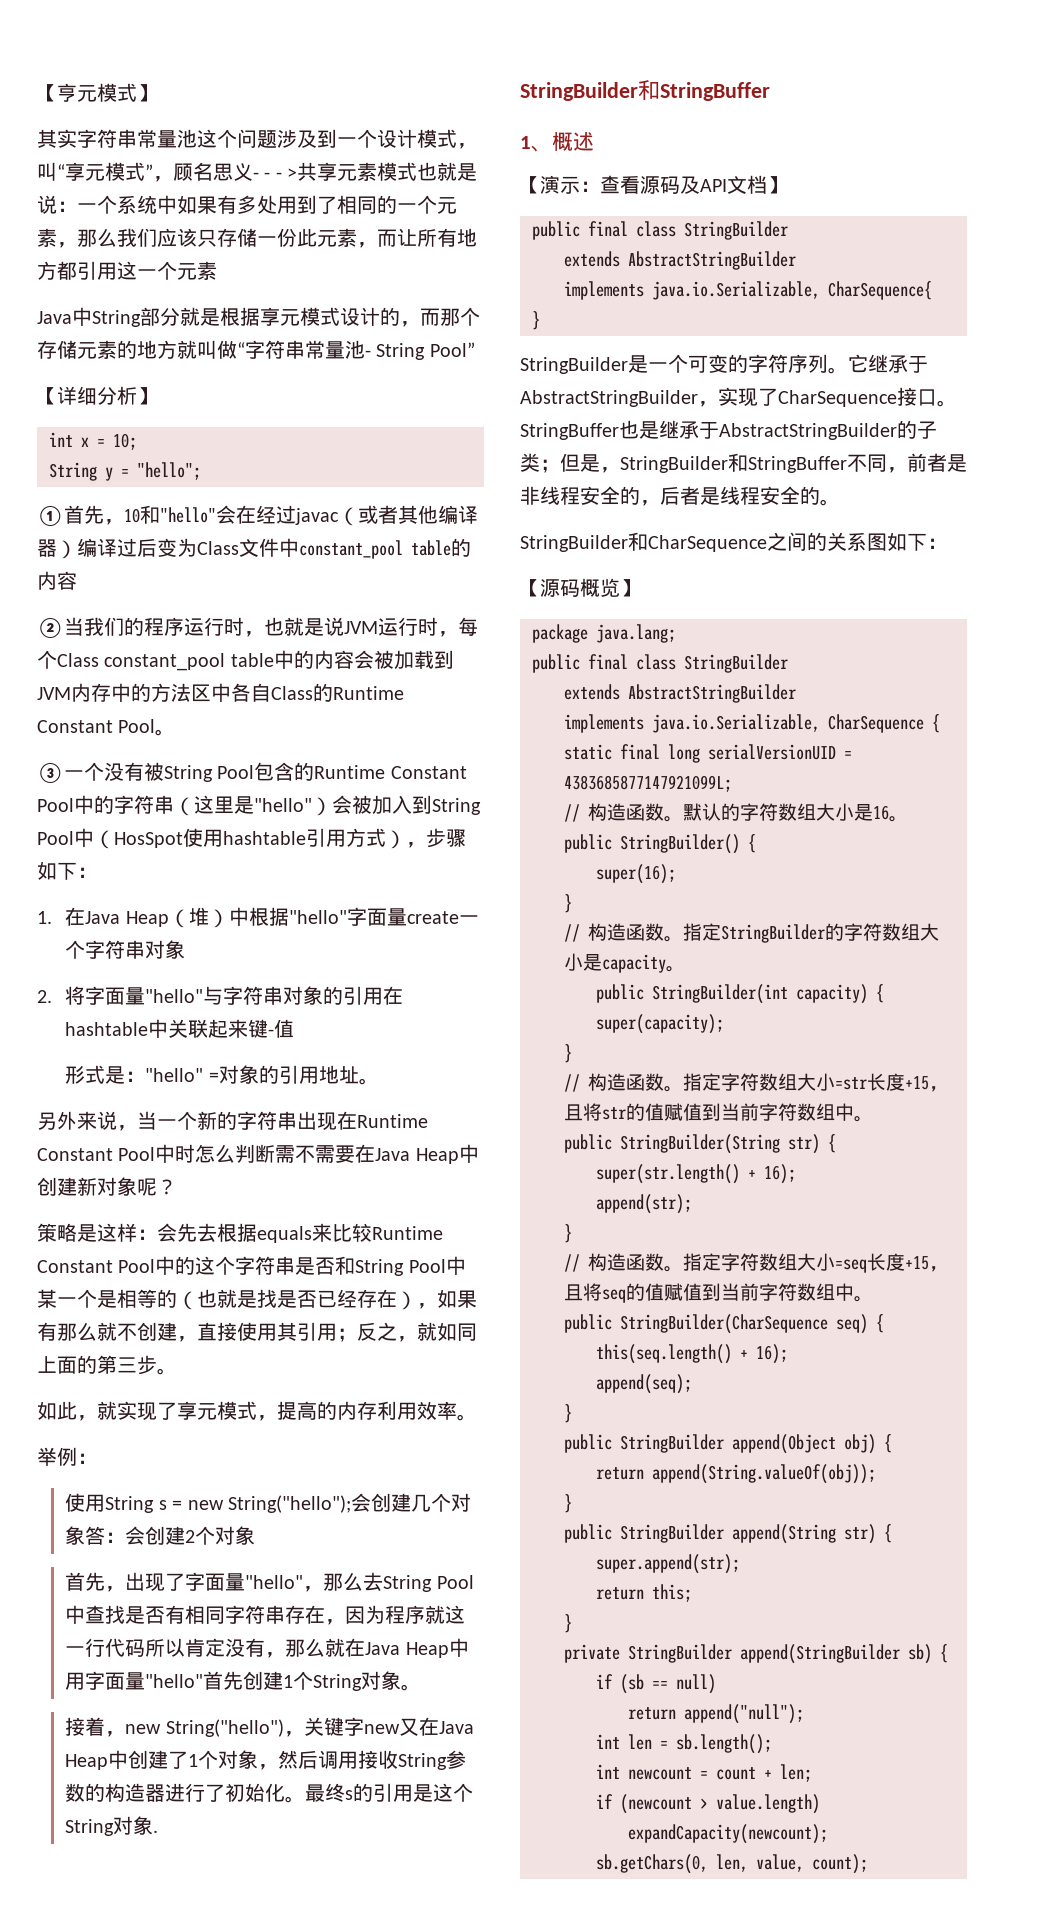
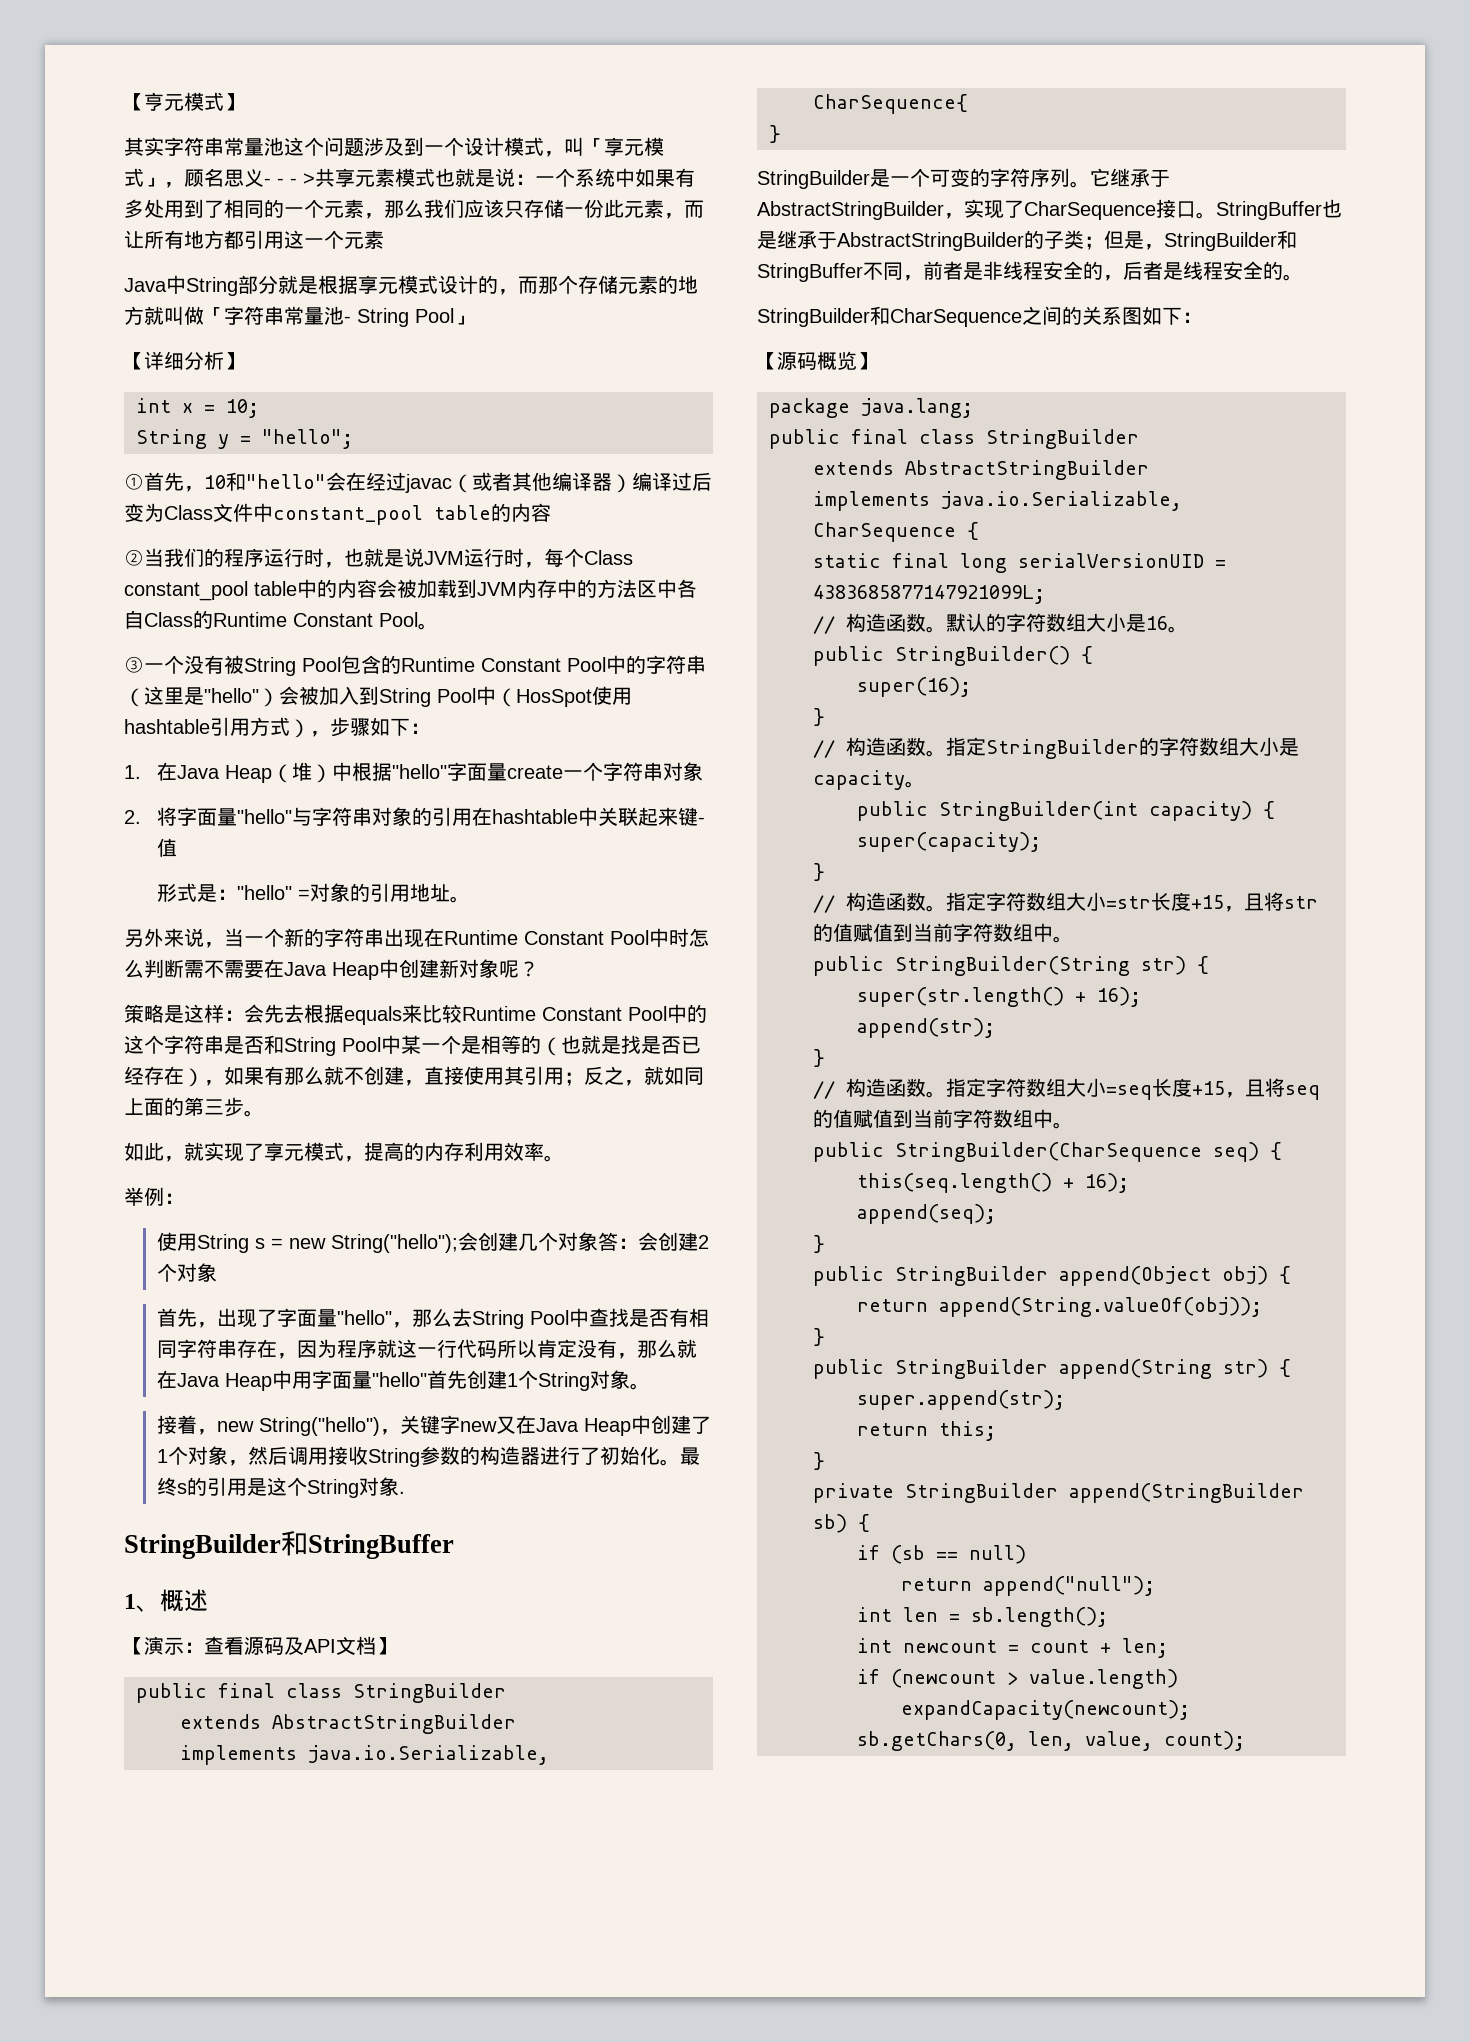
- 其实字符串常量池这个问题涉及到一个设计模式，叫“享元模式”，顾名思义- - - >共享元素模式也就是说：一个系统中如果有多处用到了相同的一个元素，那么我们应该只存储一份此元素，而让所有地方都引用这一个元素
+ 其实字符串常量池这个问题涉及到一个设计模式，叫「享元模式」，顾名思义- - - >共享元素模式也就是说：一个系统中如果有多处用到了相同的一个元素，那么我们应该只存储一份此元素，而让所有地方都引用这一个元素
- Java中String部分就是根据享元模式设计的，而那个存储元素的地方就叫做“字符串常量池- String Pool”
+ Java中String部分就是根据享元模式设计的，而那个存储元素的地方就叫做「字符串常量池- String Pool」

